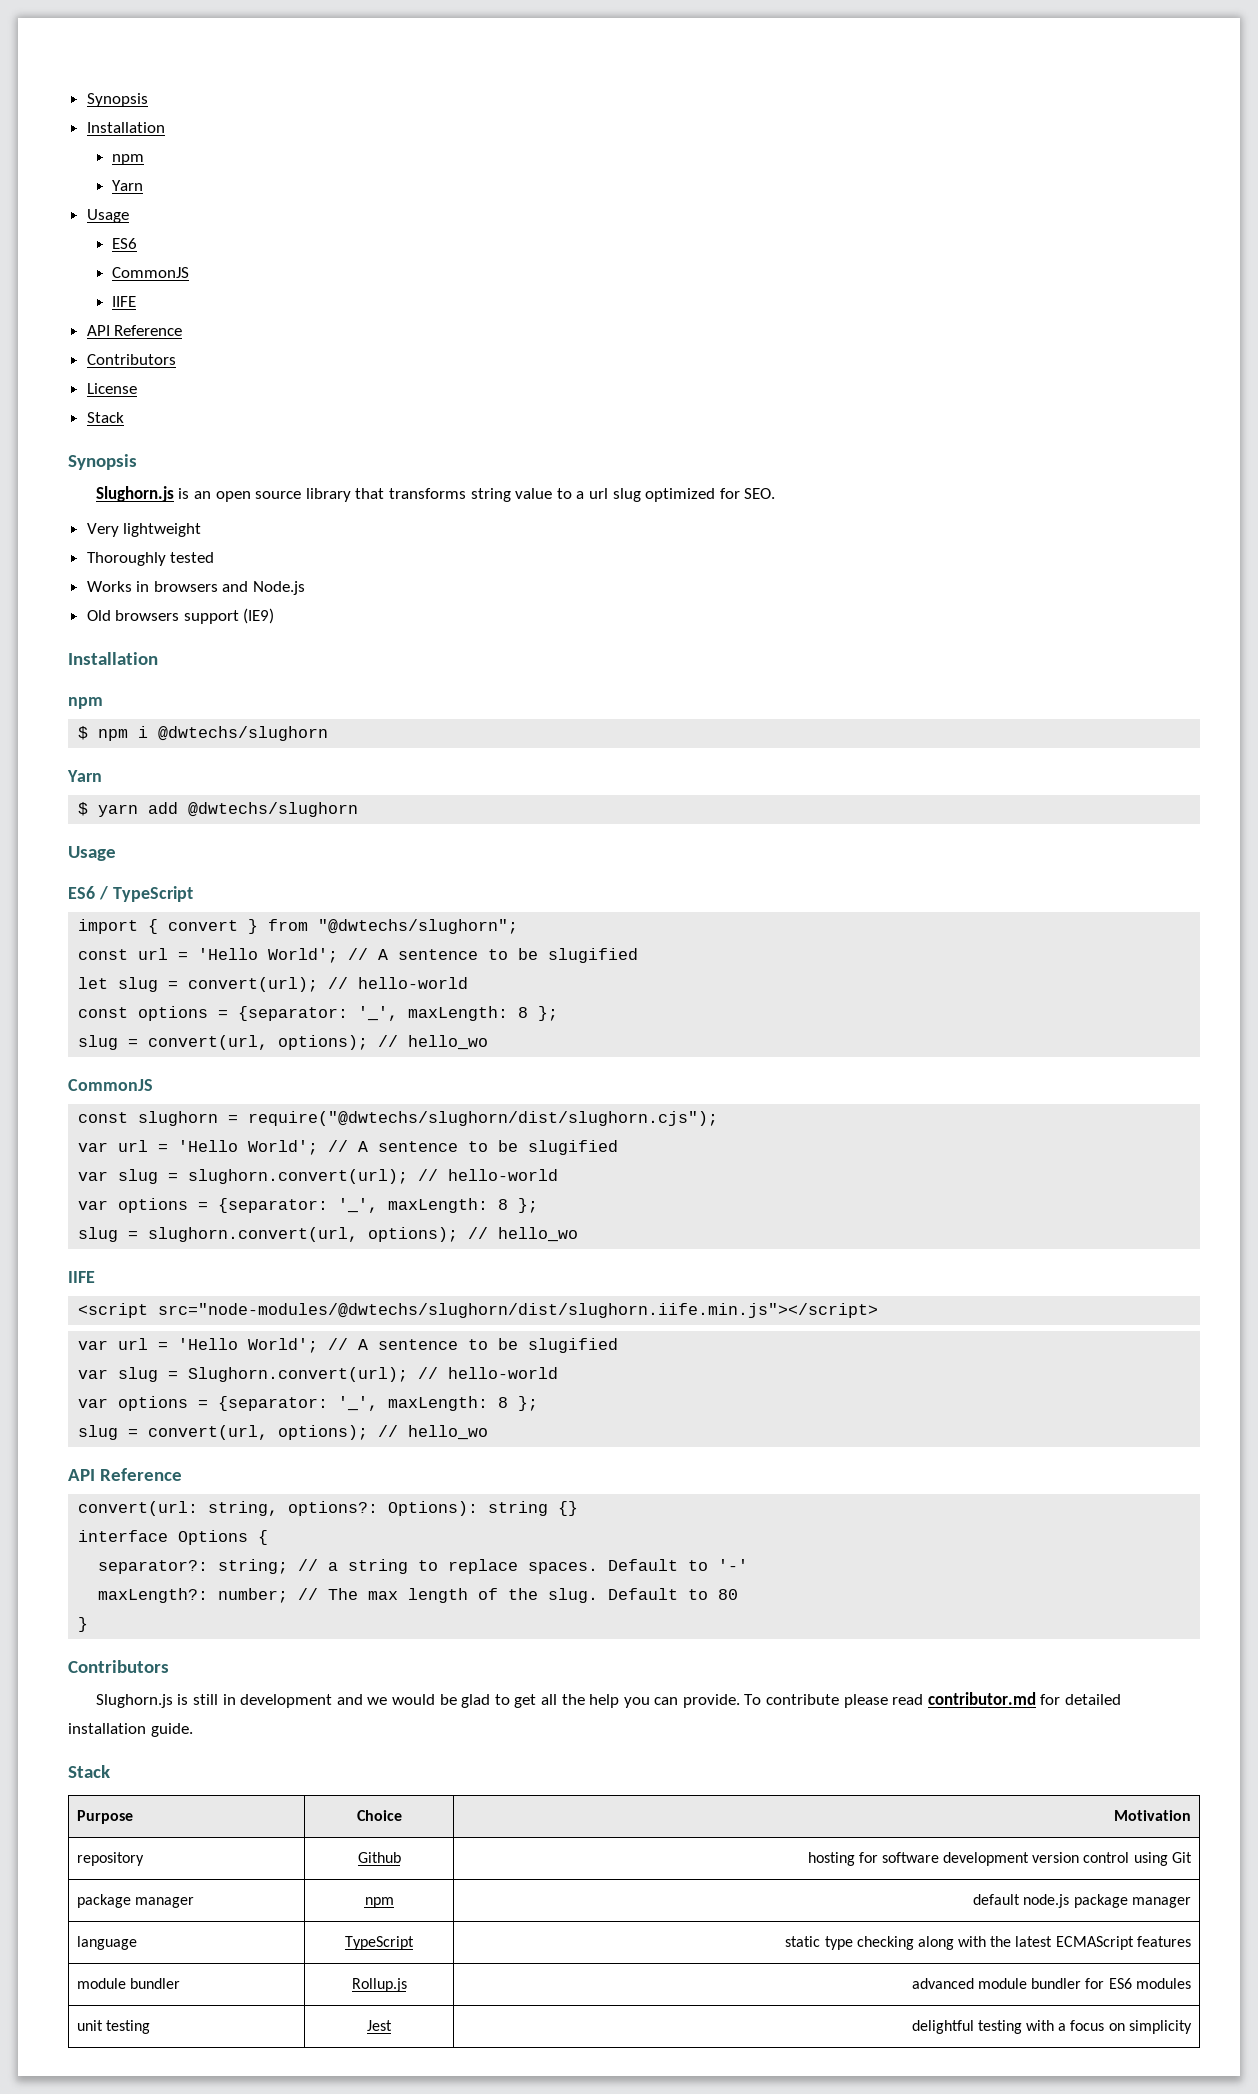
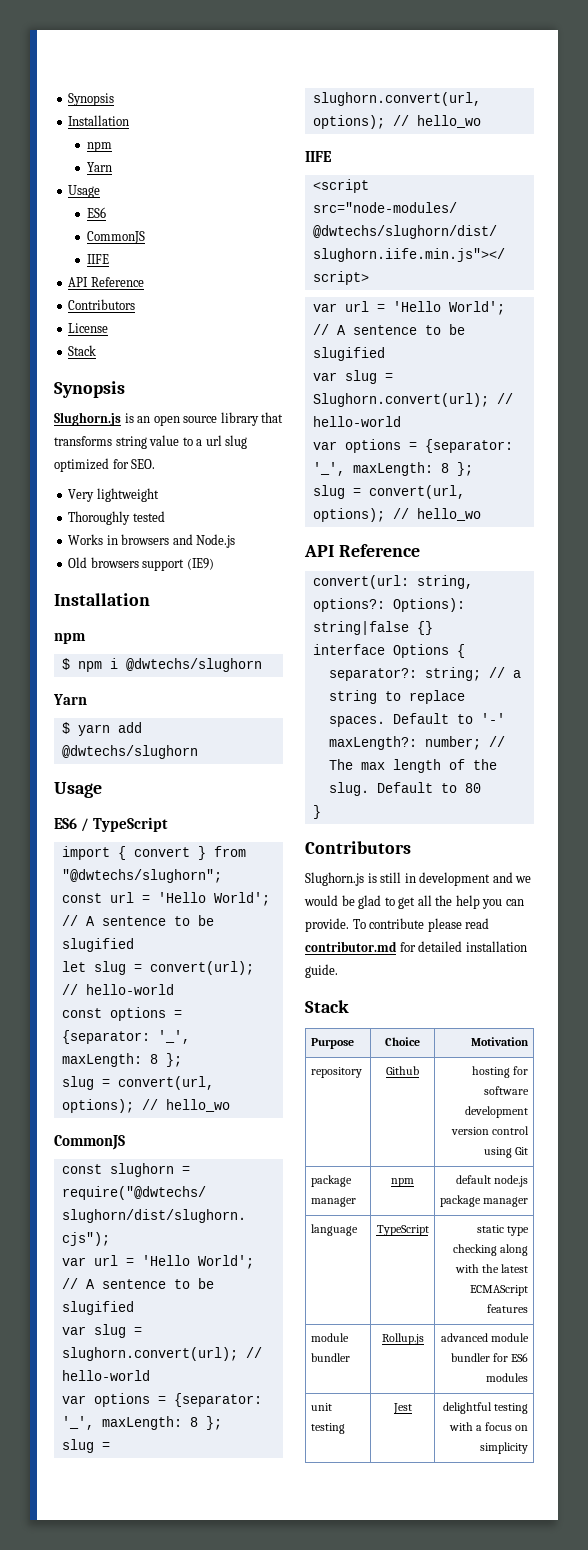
- convert(url: string, options?: Options): string {}
+ convert(url: string, options?: Options): string|false {}

